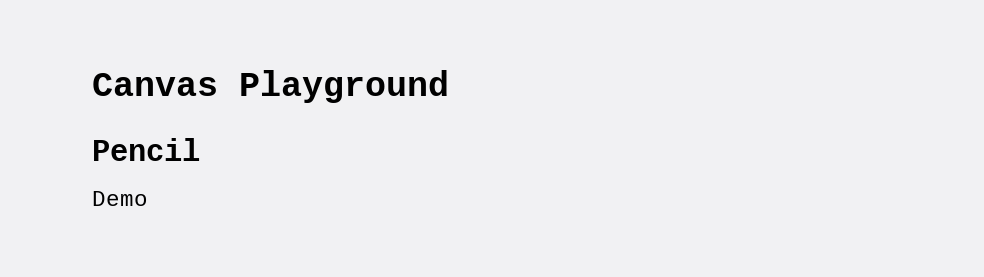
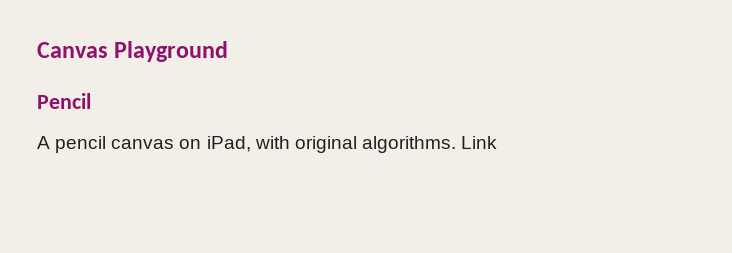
- Demo
+ A pencil canvas on iPad, with original algorithms. Link

